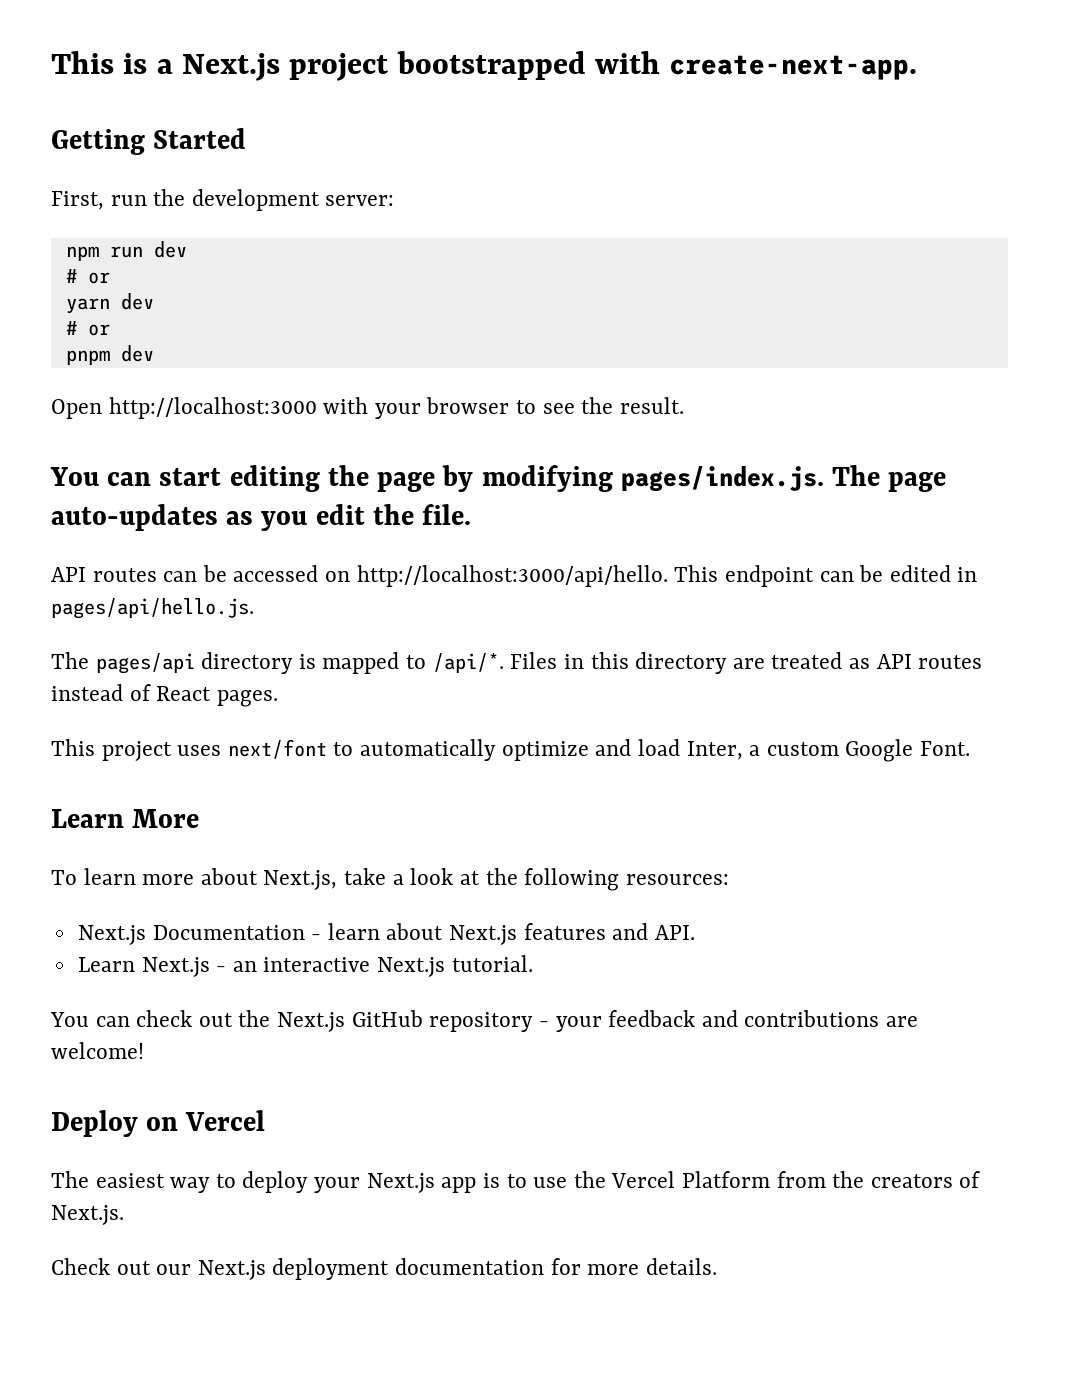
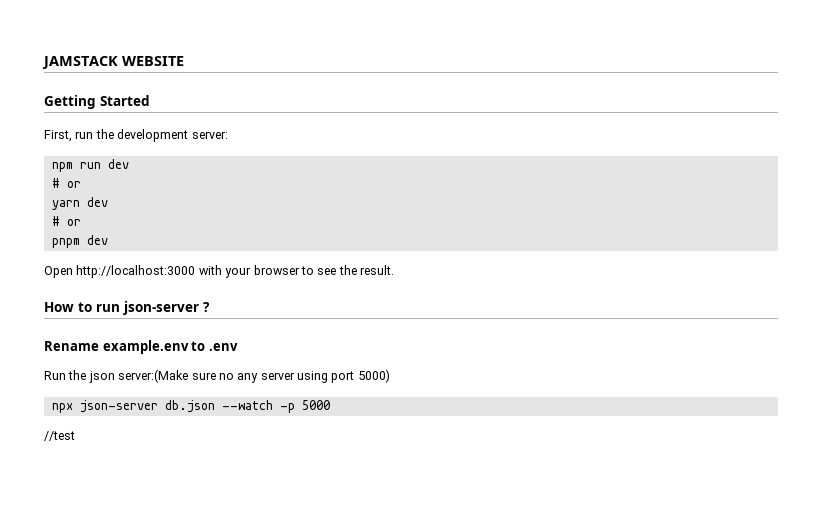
- This is a Next.js project bootstrapped with create-next-app.
+ JAMSTACK WEBSITE
- You can start editing the page by modifying pages/index.js. The page auto-updates as you edit the file.
- API routes can be accessed on http://localhost:3000/api/hello. This endpoint can be edited in pages/api/hello.js.
- The pages/api directory is mapped to /api/*. Files in this directory are treated as API routes instead of React pages.
- This project uses next/font to automatically optimize and load Inter, a custom Google Font.
- Learn More
- To learn more about Next.js, take a look at the following resources:
- Next.js Documentation - learn about Next.js features and API.
- Learn Next.js - an interactive Next.js tutorial.
- You can check out the Next.js GitHub repository - your feedback and contributions are welcome!
- Deploy on Vercel
- The easiest way to deploy your Next.js app is to use the Vercel Platform from the creators of Next.js.
- Check out our Next.js deployment documentation for more details.
+ How to run json-server ?
+ Rename example.env to .env
+ Run the json server:(Make sure no any server using port 5000)
+ npx json-server db.json --watch -p 5000
+ //test

